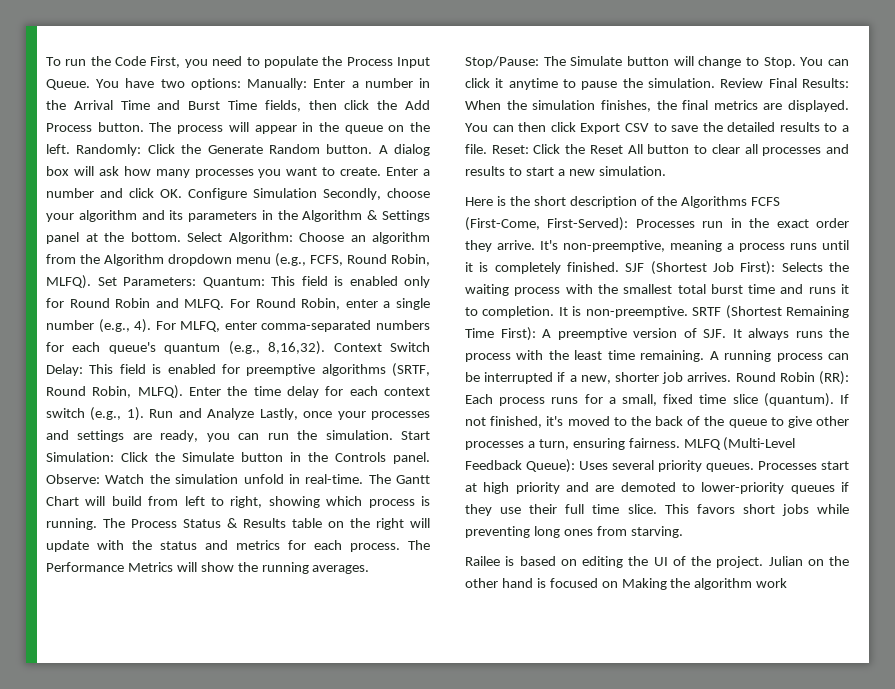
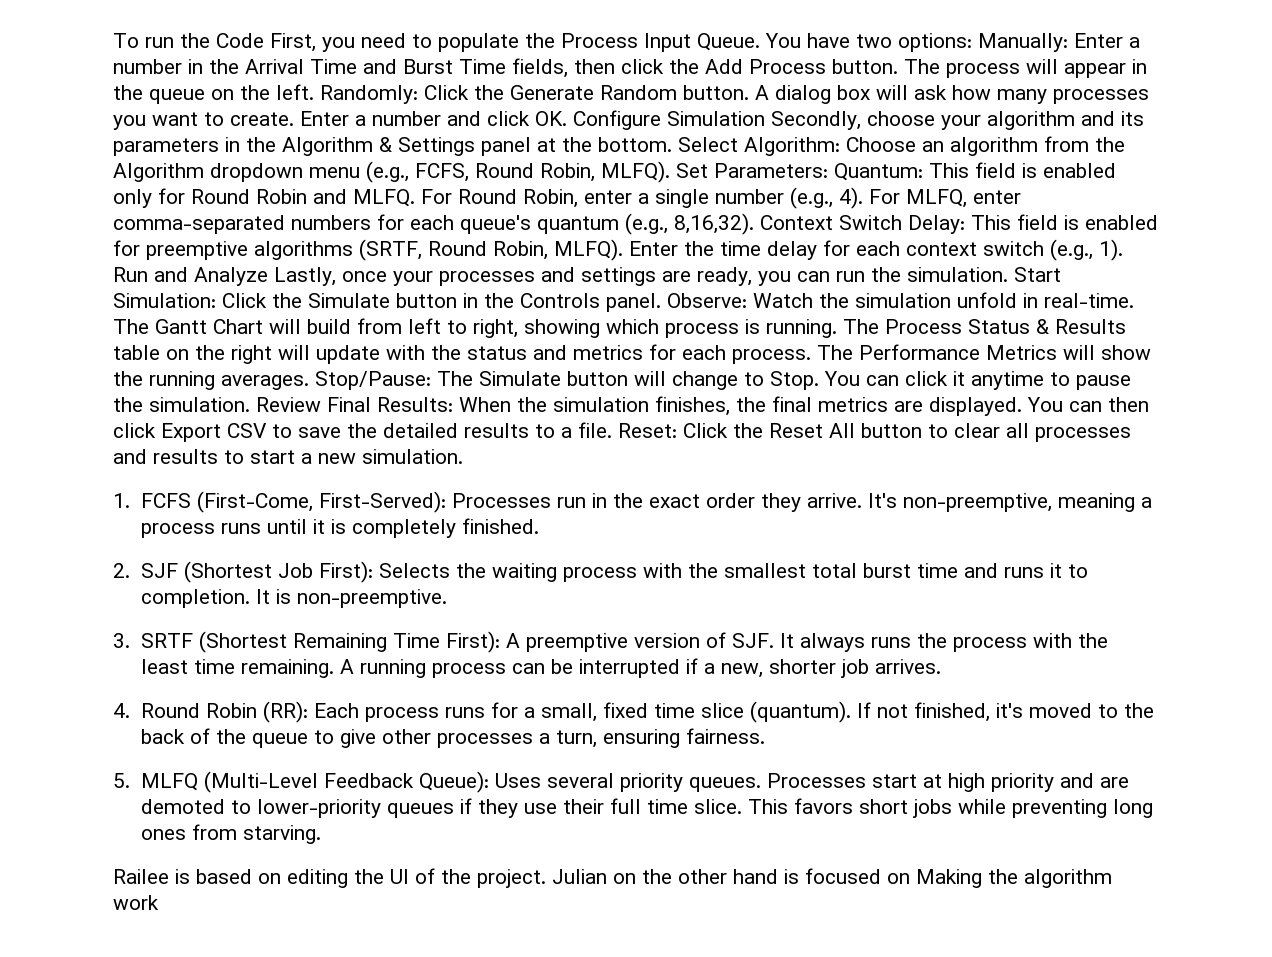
- Here is the short description of the Algorithms FCFS (First-Come, First-Served): Processes run in the exact order they arrive.
+ 1. FCFS (First-Come, First-Served): Processes run in the exact order they arrive.
- It's non-preemptive, meaning a process runs until it is completely finished. SJF (Shortest Job First): Selects the waiting process with the smallest total burst time and runs it to completion.
+ It's non-preemptive, meaning a process runs until it is completely finished.
+ 2. SJF (Shortest Job First): Selects the waiting process with the smallest total burst time and runs it to completion.
- It is non-preemptive. SRTF (Shortest Remaining Time First): A preemptive version of SJF. It always runs the process with the least time remaining.
+ It is non-preemptive.
+ 3. SRTF (Shortest Remaining Time First): A preemptive version of SJF. It always runs the process with the least time remaining.
- A running process can be interrupted if a new, shorter job arrives. Round Robin (RR): Each process runs for a small, fixed time slice (quantum).
+ A running process can be interrupted if a new, shorter job arrives.
+ 4. Round Robin (RR): Each process runs for a small, fixed time slice (quantum).
- If not finished, it's moved to the back of the queue to give other processes a turn, ensuring fairness. MLFQ (Multi-Level Feedback Queue): Uses several priority queues.
+ If not finished, it's moved to the back of the queue to give other processes a turn, ensuring fairness.
+ 5. MLFQ (Multi-Level Feedback Queue): Uses several priority queues.

